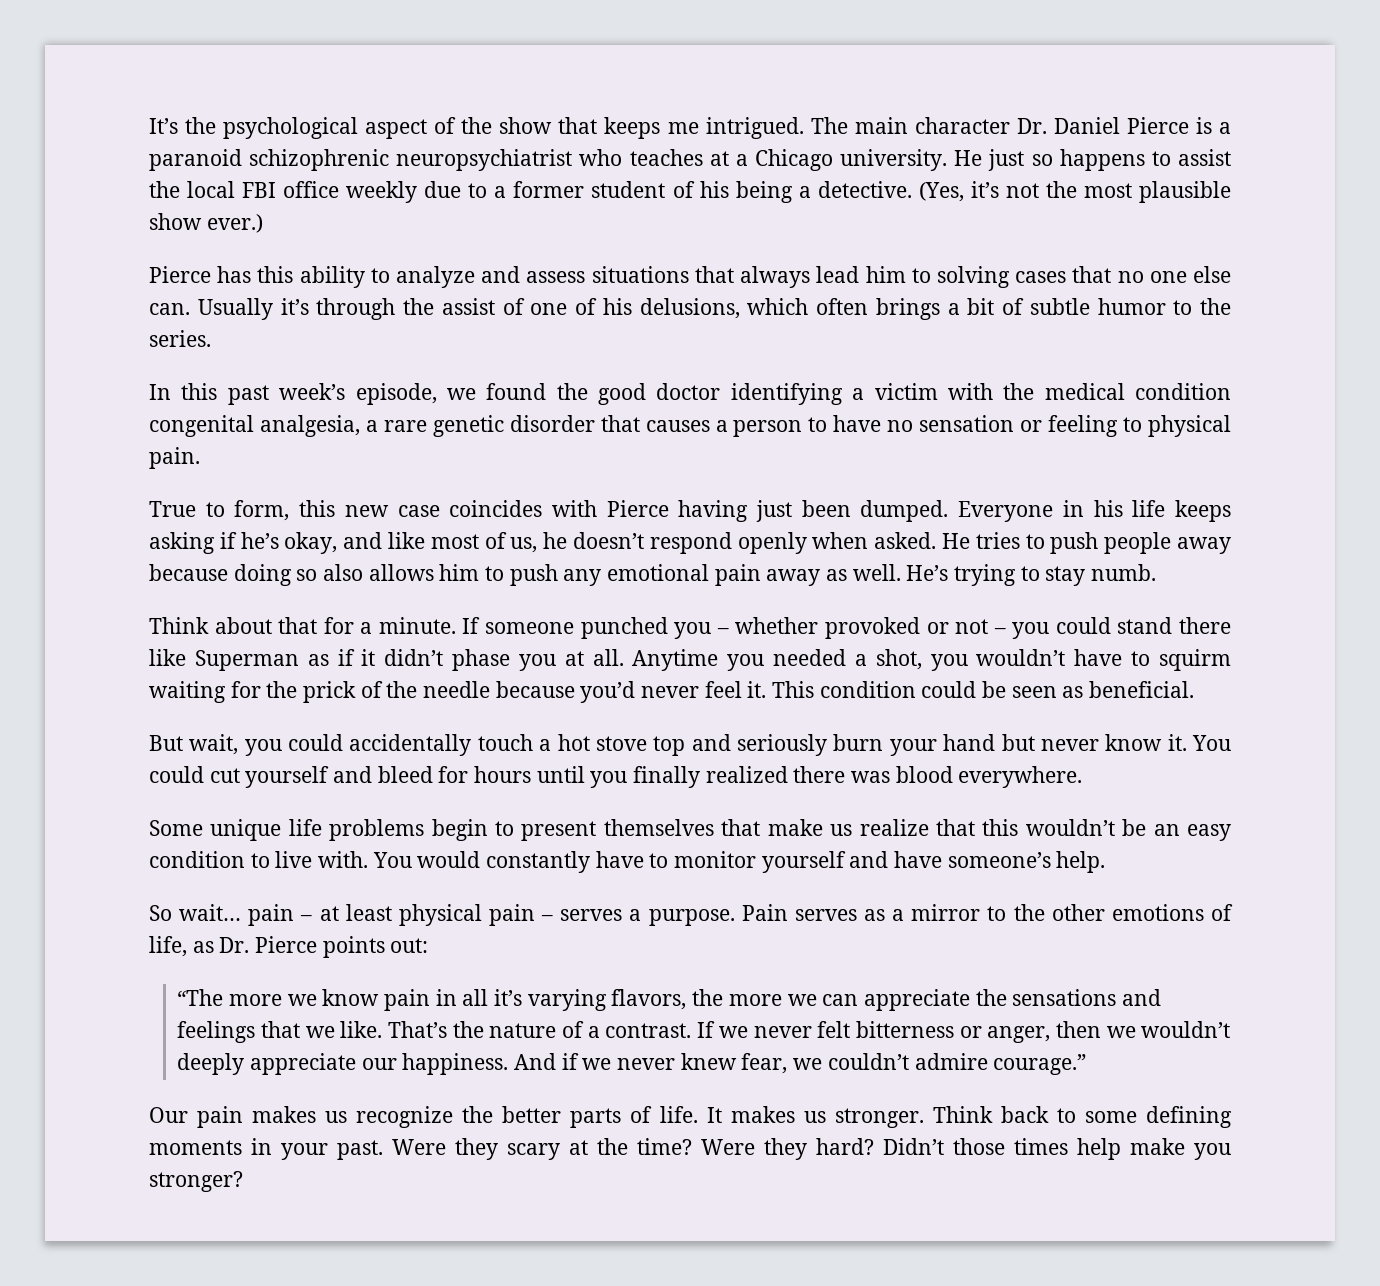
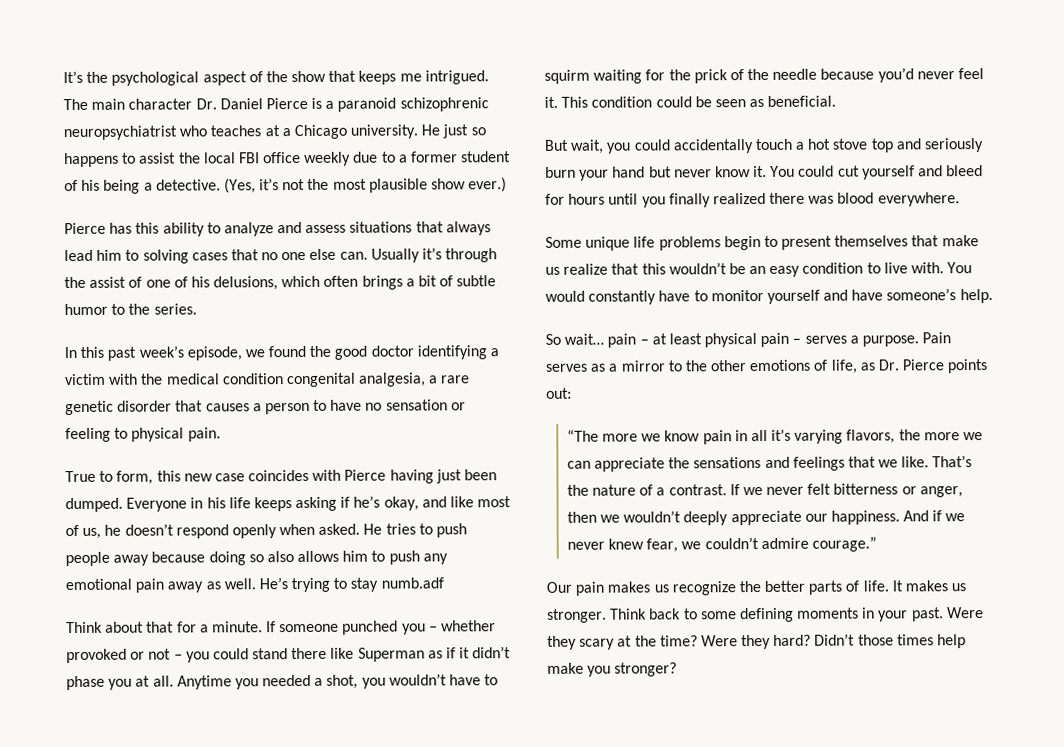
- He’s trying to stay numb.
+ He’s trying to stay numb.adf

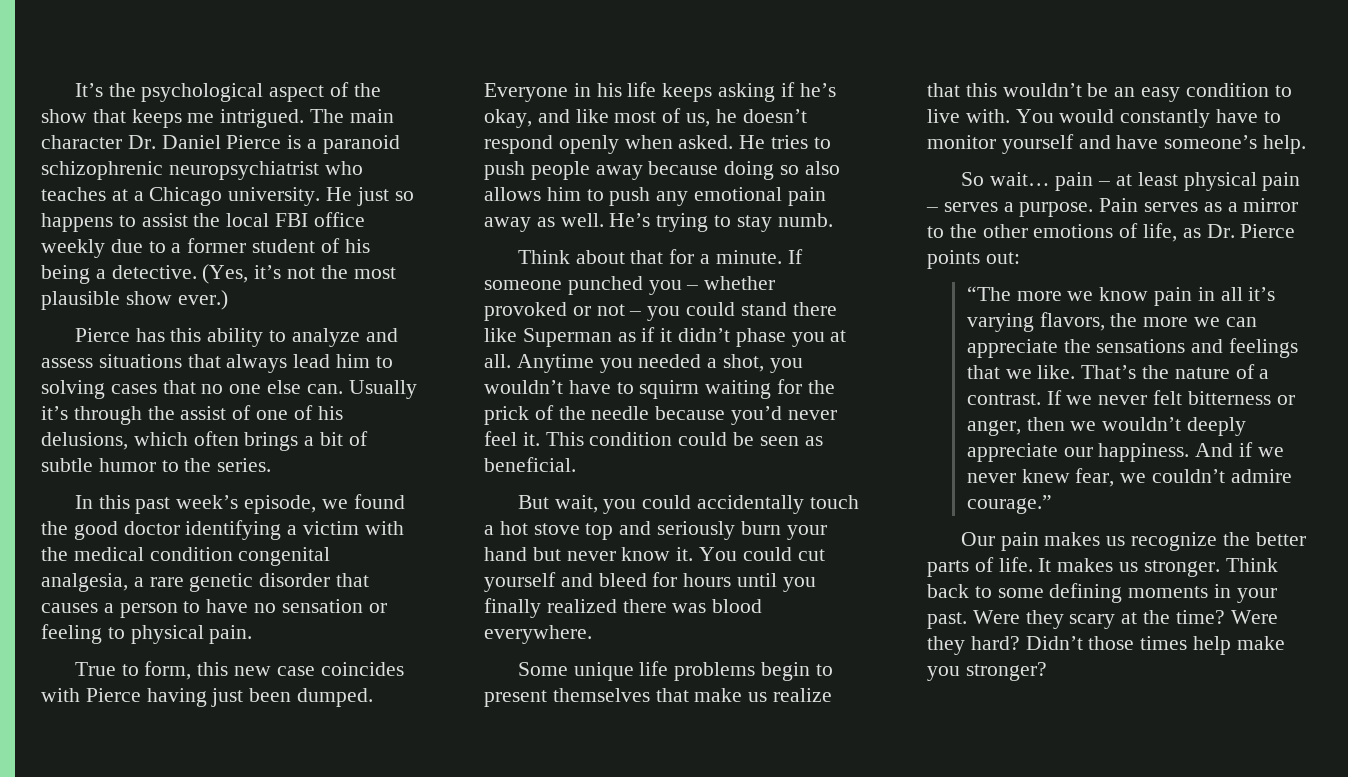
- He’s trying to stay numb.adf
+ He’s trying to stay numb.

